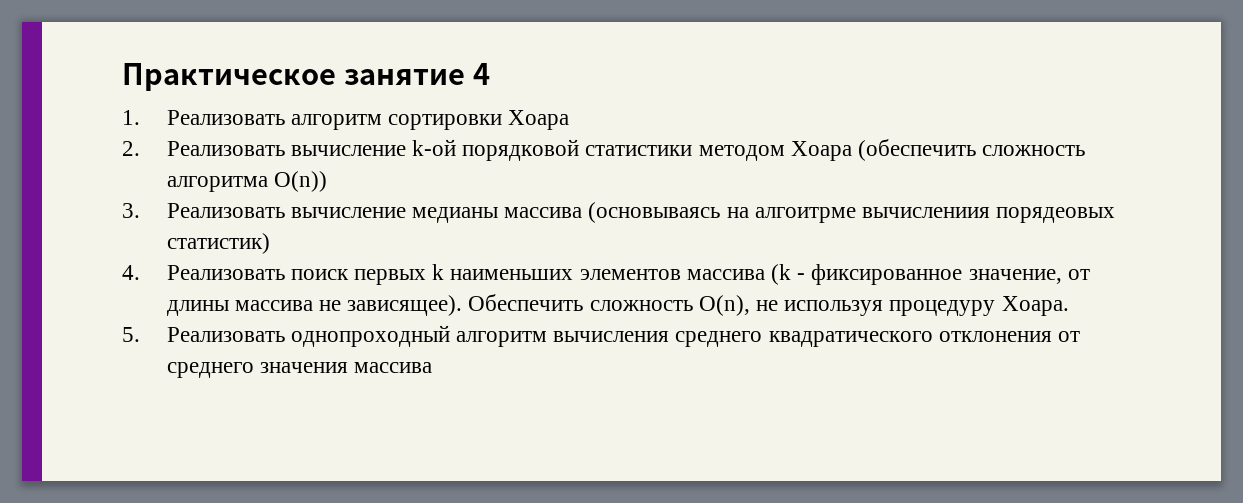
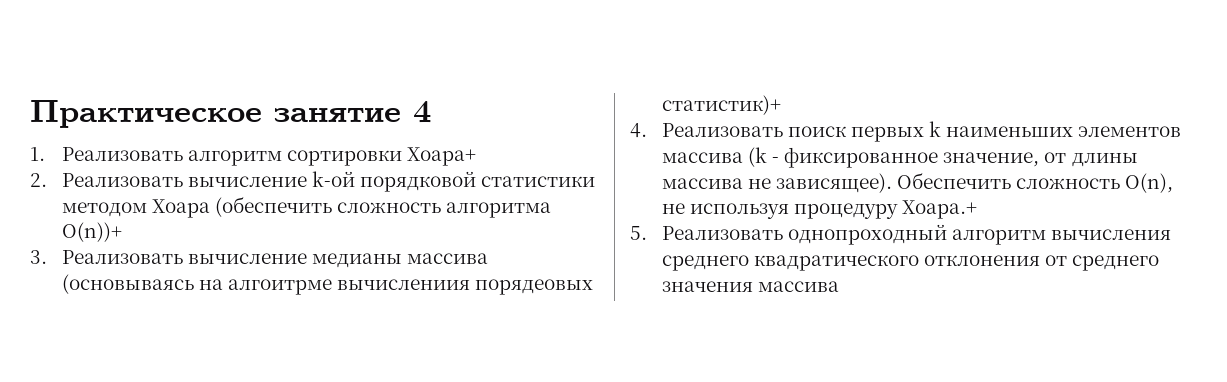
- 1. Реализовать алгоритм сортировки Хоара
+ 1. Реализовать алгоритм сортировки Хоара+
- 2. Реализовать вычисление k-ой порядковой статистики методом Хоара (обеспечить сложность алгоритма O(n))
+ 2. Реализовать вычисление k-ой порядковой статистики методом Хоара (обеспечить сложность алгоритма O(n))+
- 3. Реализовать вычисление медианы массива (основываясь на алгоитрме вычислениия порядеовых статистик)
+ 3. Реализовать вычисление медианы массива (основываясь на алгоитрме вычислениия порядеовых статистик)+
- Обеспечить сложность O(n), не используя процедуру Хоара.
+ Обеспечить сложность O(n), не используя процедуру Хоара.+

